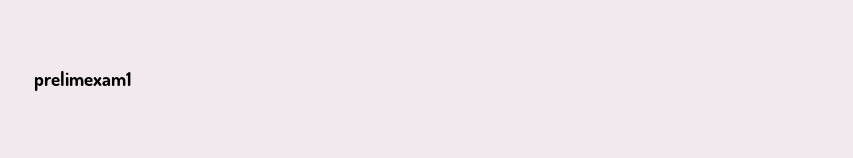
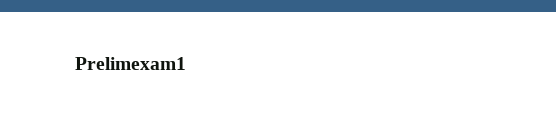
- prelimexam1
+ Prelimexam1

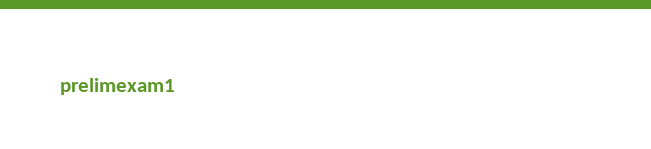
- Prelimexam1
+ prelimexam1

